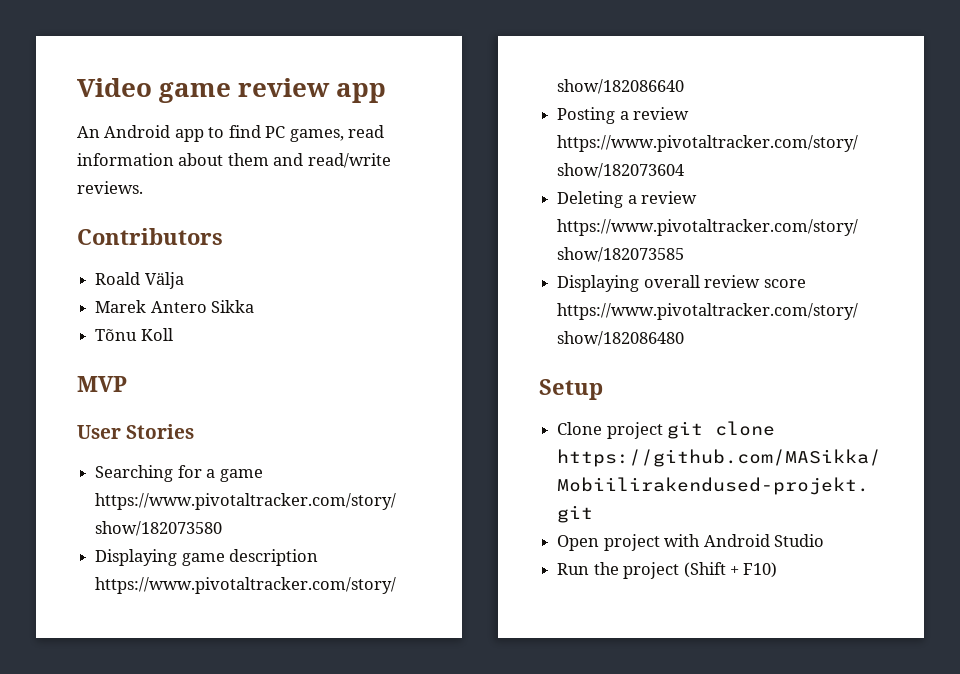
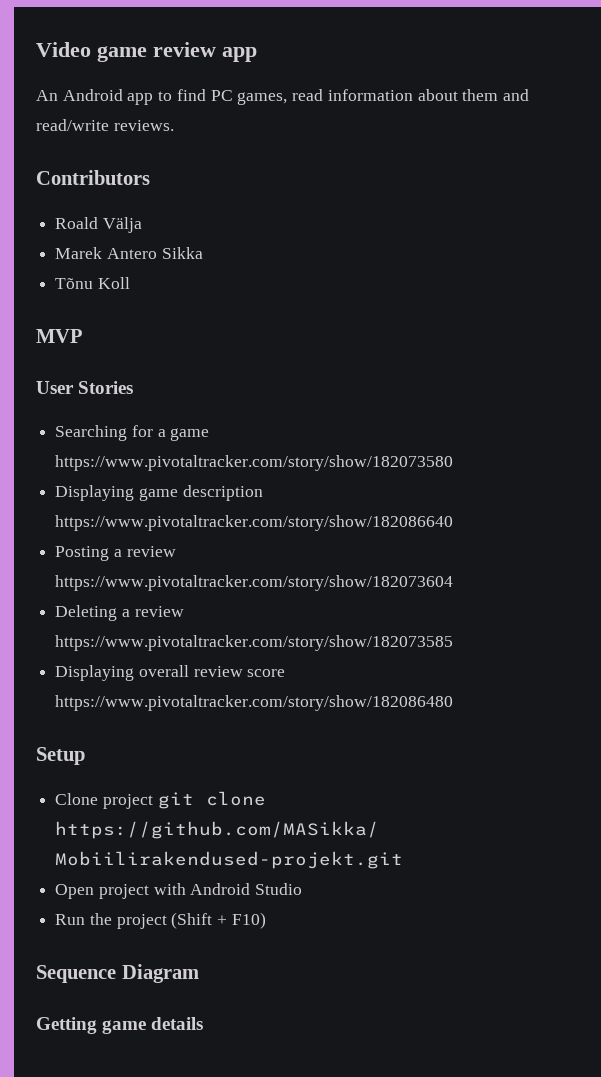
+ Sequence Diagram
+ Getting game details

